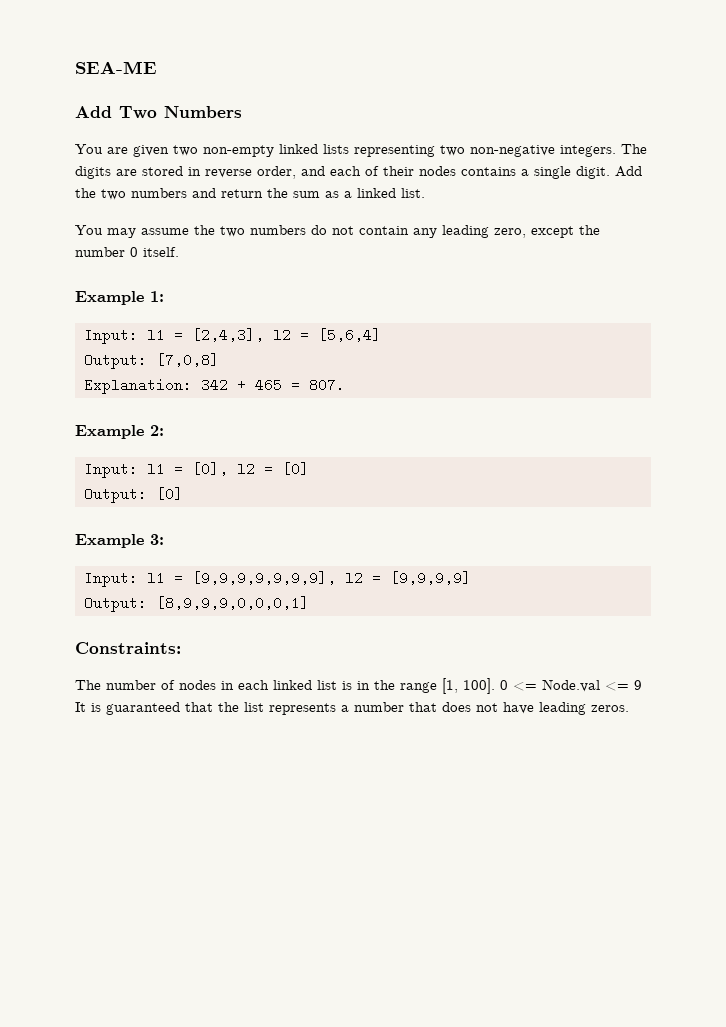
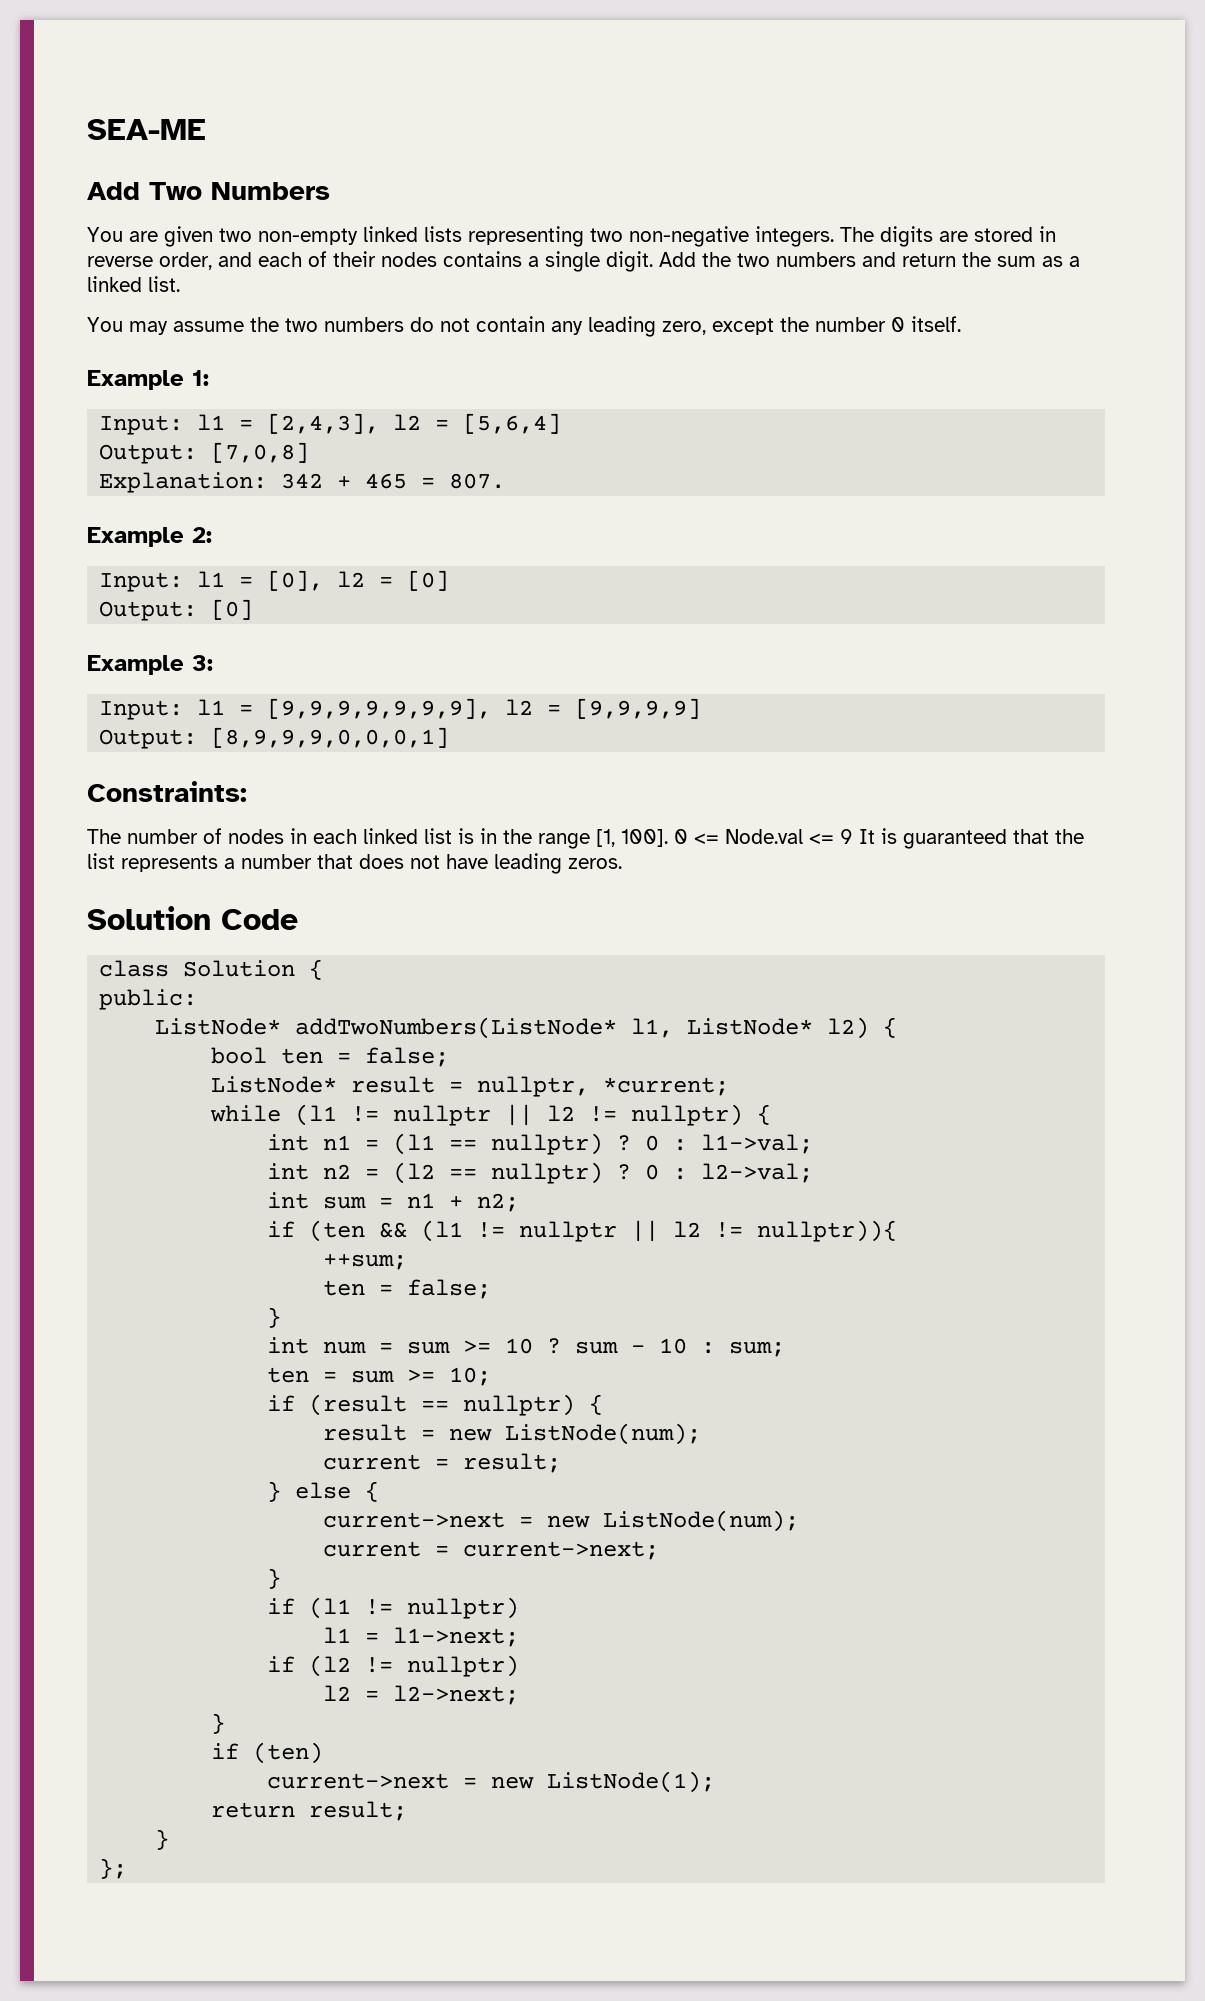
+ Solution Code
+ class Solution {
+ public:
+ ListNode* addTwoNumbers(ListNode* l1, ListNode* l2) {
+ bool ten = false;
+ ListNode* result = nullptr, *current;
+ while (l1 != nullptr || l2 != nullptr) {
+ int n1 = (l1 == nullptr) ? 0 : l1->val;
+ int n2 = (l2 == nullptr) ? 0 : l2->val;
+ int sum = n1 + n2;
+ if (ten && (l1 != nullptr || l2 != nullptr)){
+ ++sum;
+ ten = false;
+ }
+ int num = sum >= 10 ? sum - 10 : sum;
+ ten = sum >= 10;
+ if (result == nullptr) {
+ result = new ListNode(num);
+ current = result;
+ } else {
+ current->next = new ListNode(num);
+ current = current->next;
+ }
+ if (l1 != nullptr)
+ l1 = l1->next;
+ if (l2 != nullptr)
+ l2 = l2->next;
+ }
+ if (ten)
+ current->next = new ListNode(1);
+ return result;
+ }
+ };

